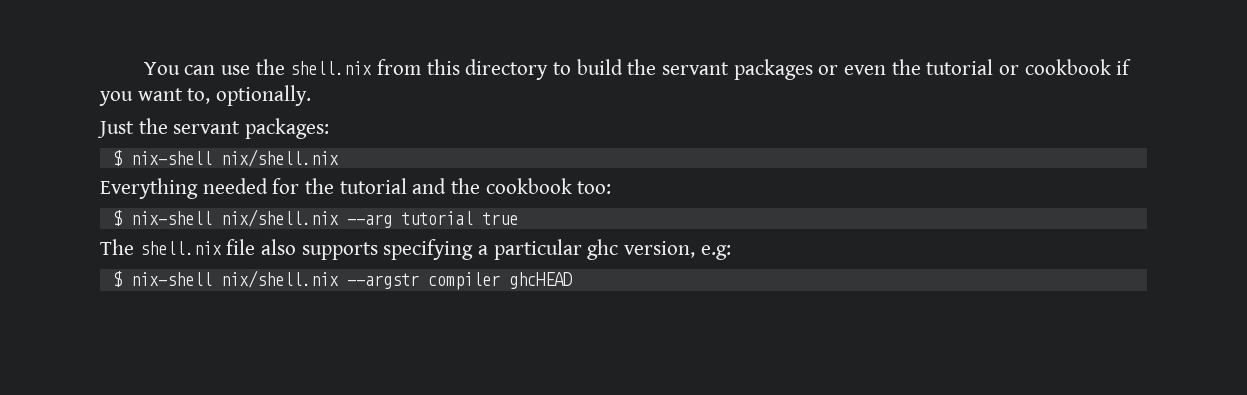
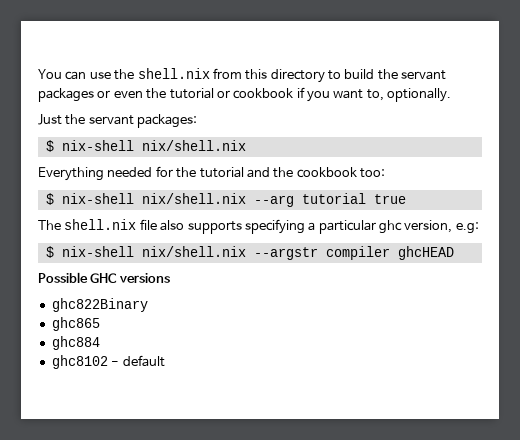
+ Possible GHC versions
+ ghc822Binary
+ ghc865
+ ghc884
+ ghc8102 - default

